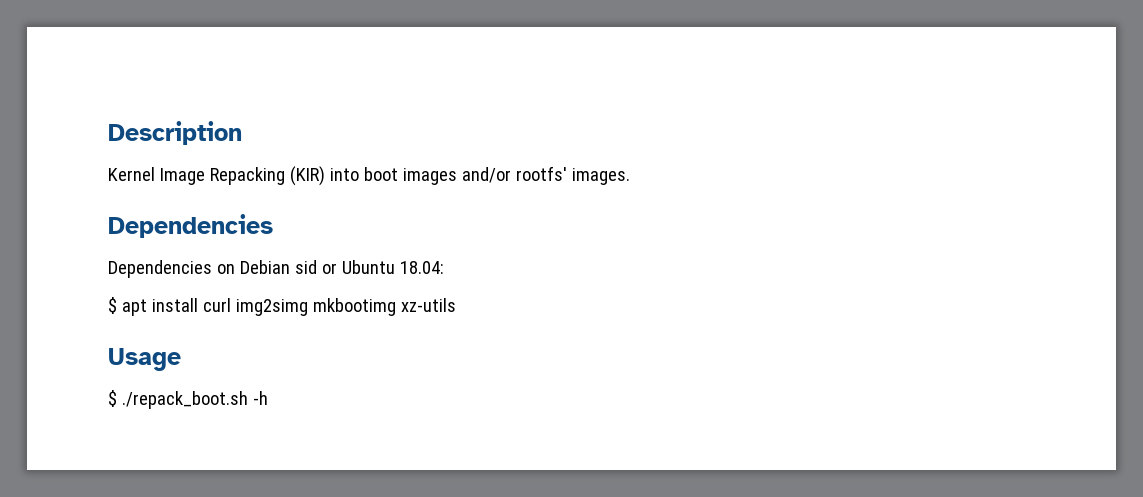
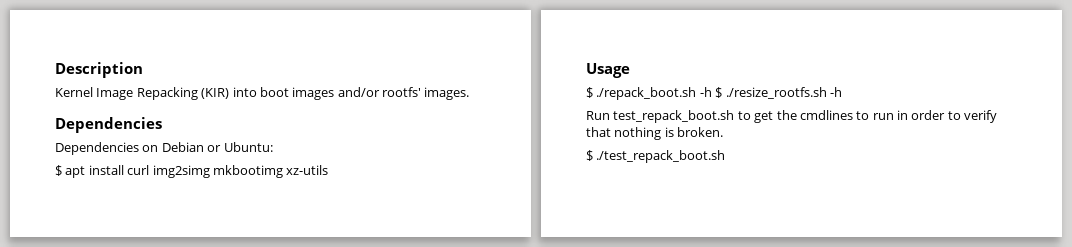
- Dependencies on Debian sid or Ubuntu 18.04:
+ Dependencies on Debian or Ubuntu:
- $ ./repack_boot.sh -h
+ $ ./repack_boot.sh -h $ ./resize_rootfs.sh -h
+ Run test_repack_boot.sh to get the cmdlines to run in order to verify that nothing is broken.
+ $ ./test_repack_boot.sh

